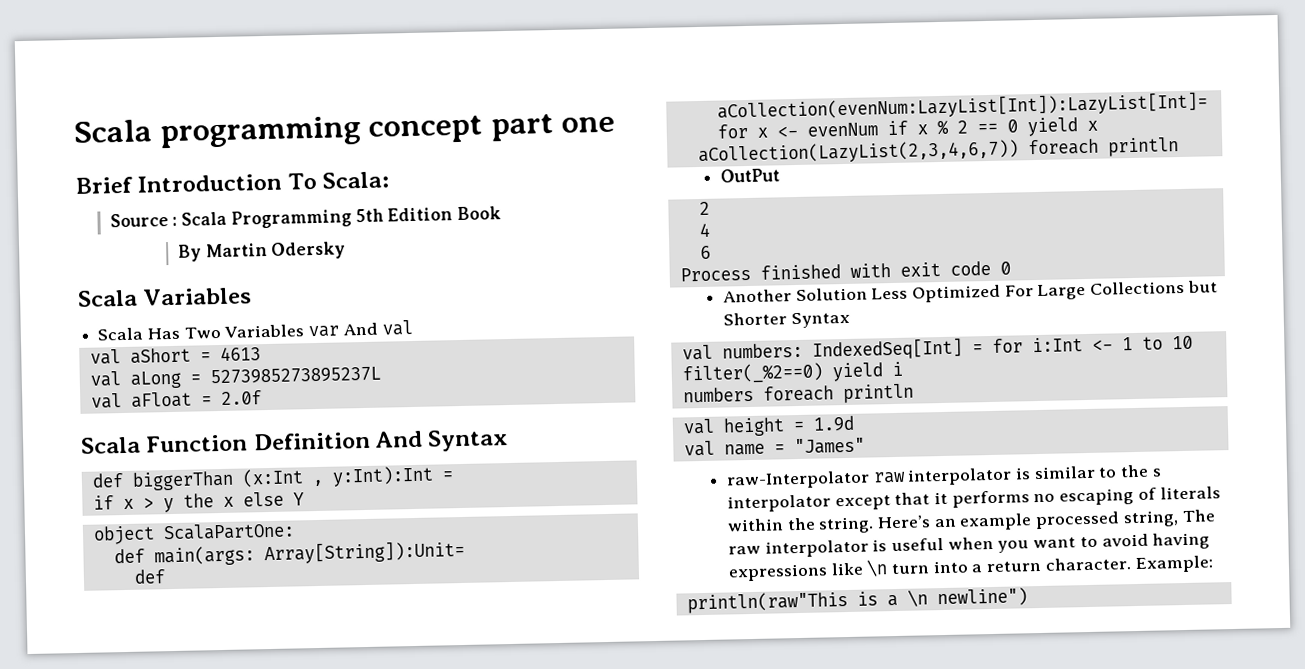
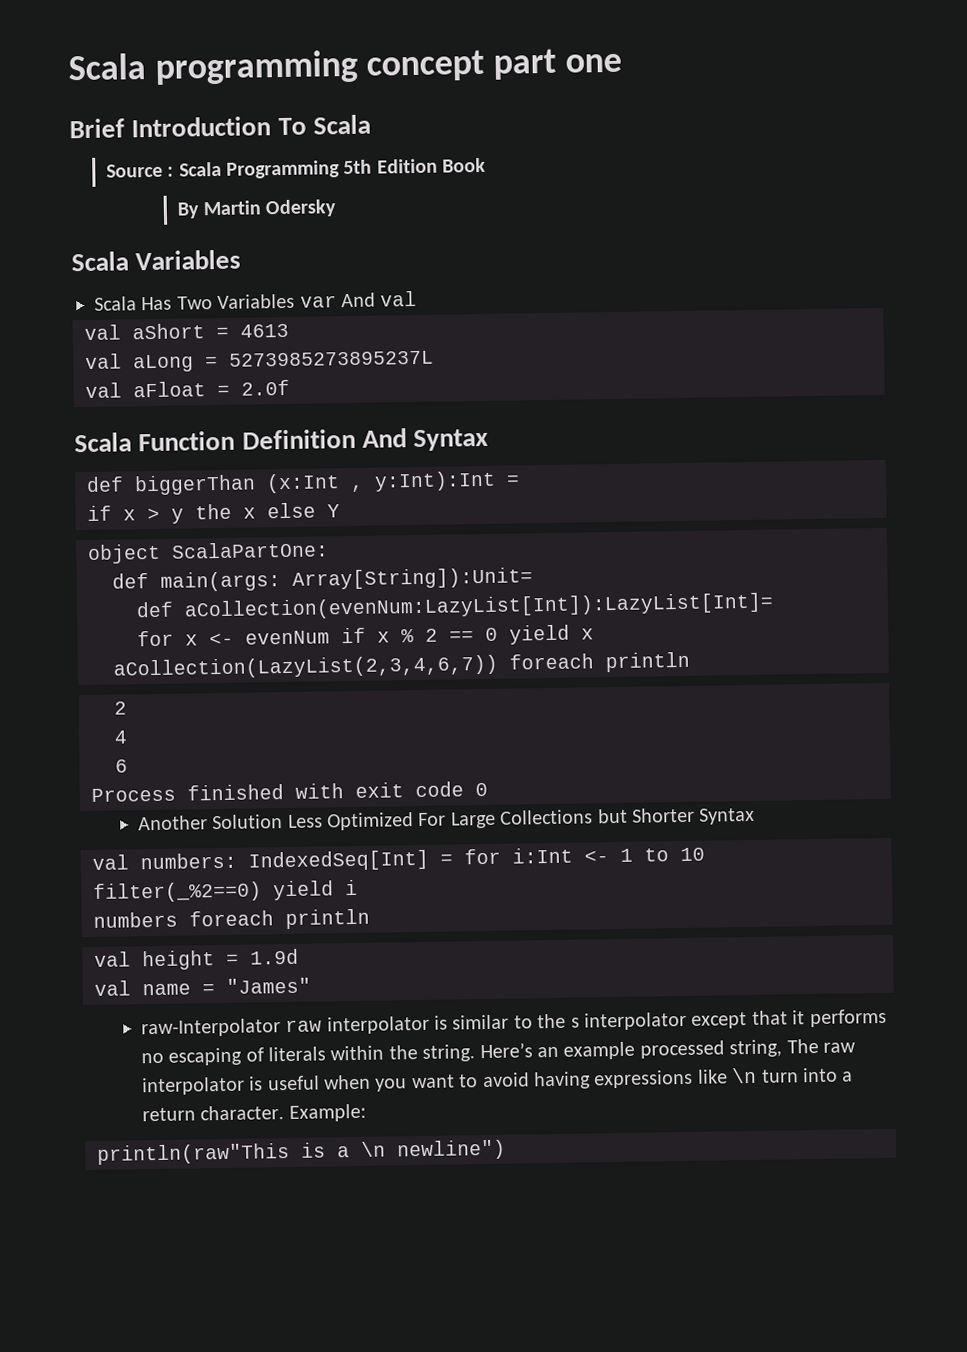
- Brief Introduction To Scala:
+ Brief Introduction To Scala
- OutPut

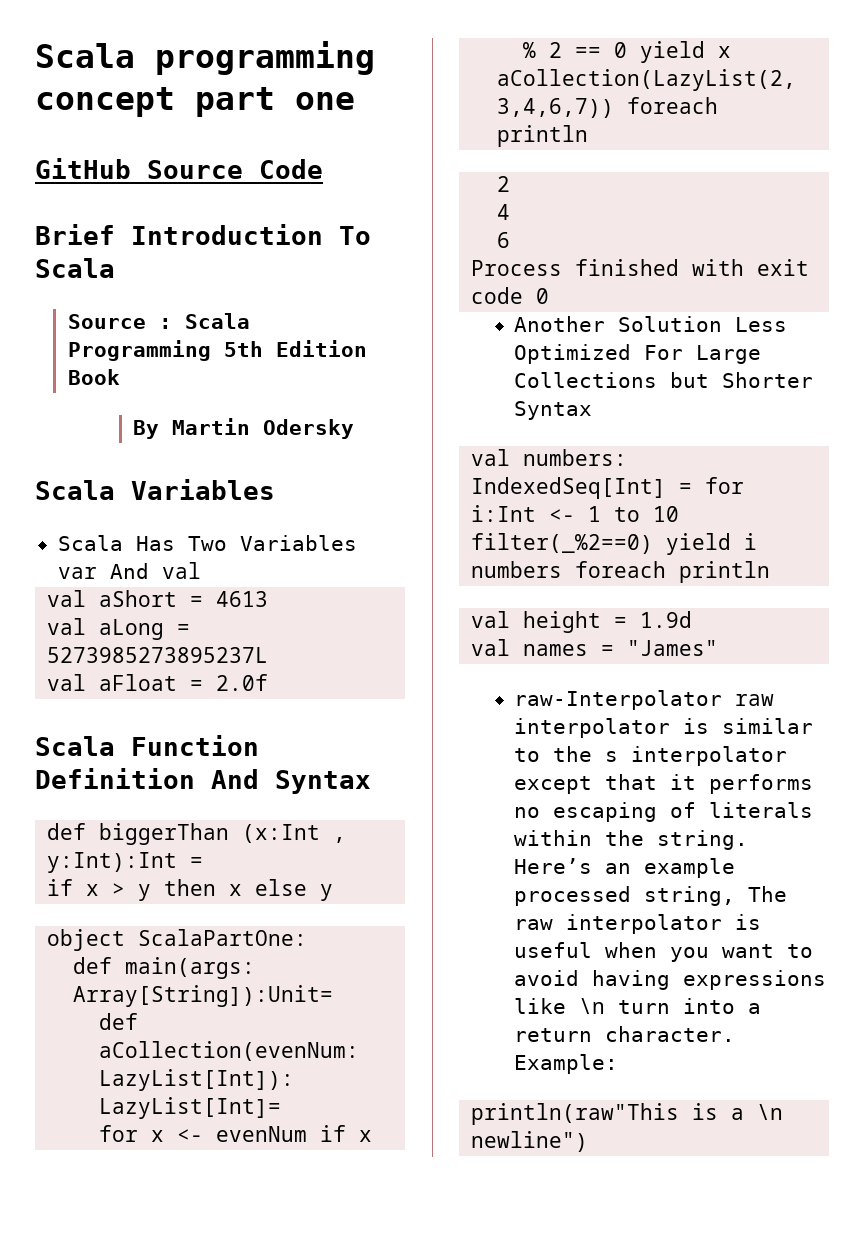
+ GitHub Source Code
- if x > y the x else Y
+ if x > y then x else y
- val name = "James"
+ val names = "James"

